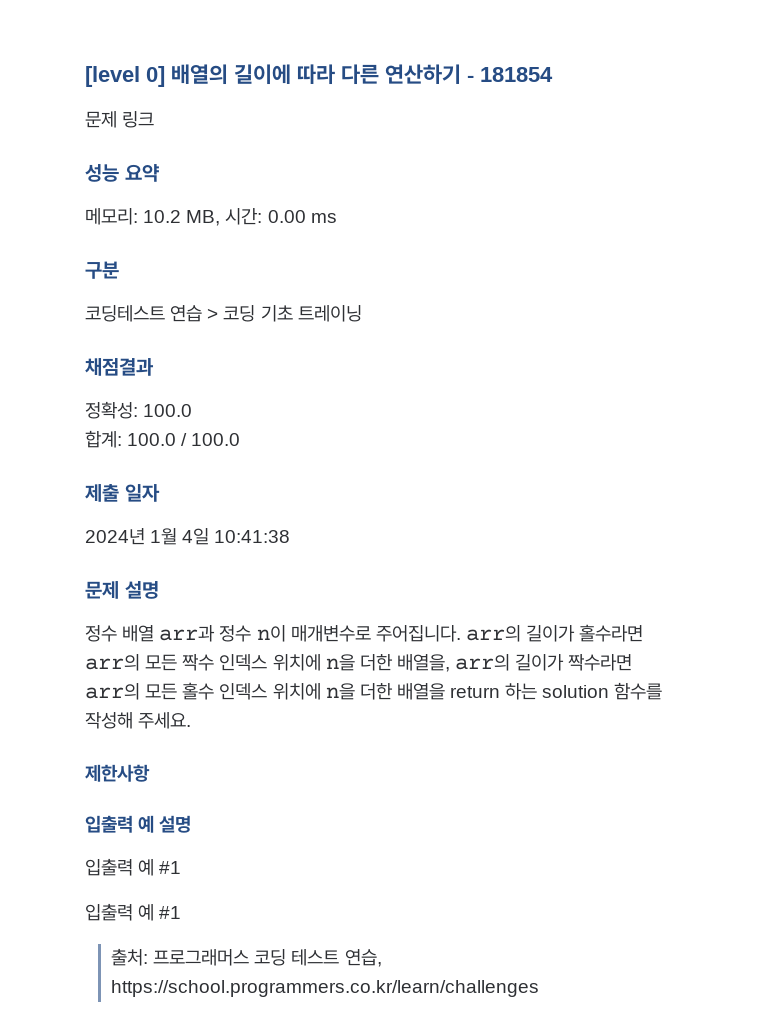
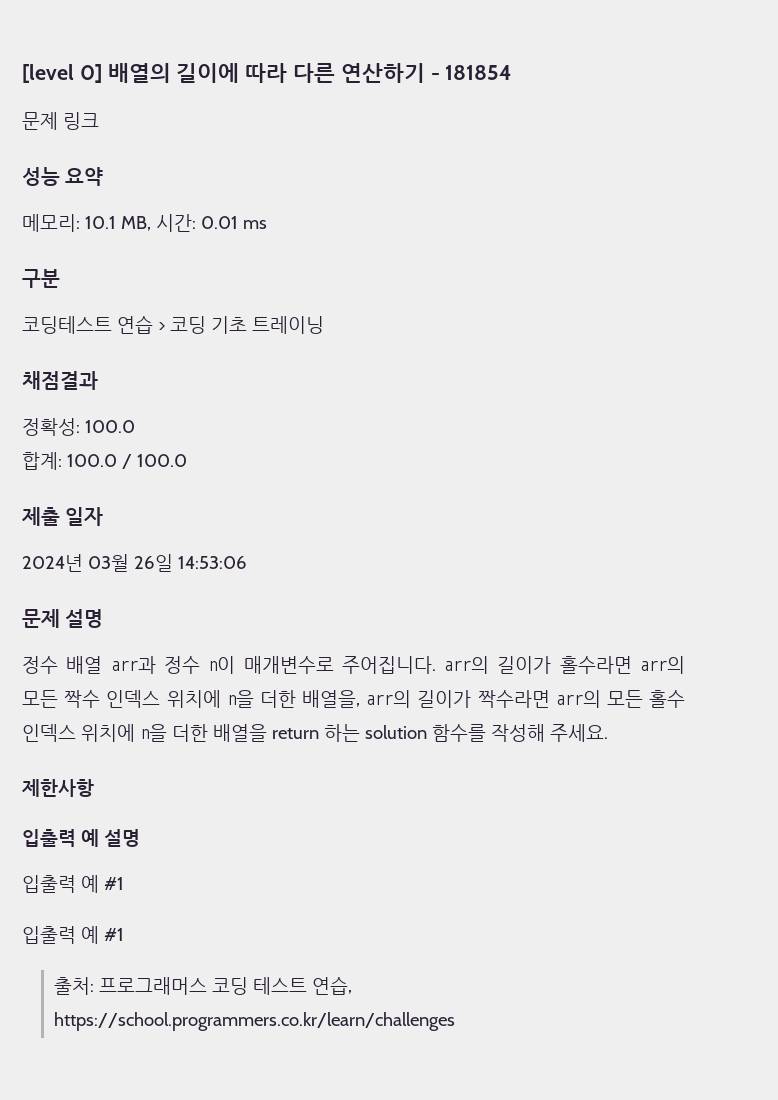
- 메모리: 10.2 MB, 시간: 0.00 ms
+ 메모리: 10.1 MB, 시간: 0.01 ms
- 2024년 1월 4일 10:41:38
+ 2024년 03월 26일 14:53:06

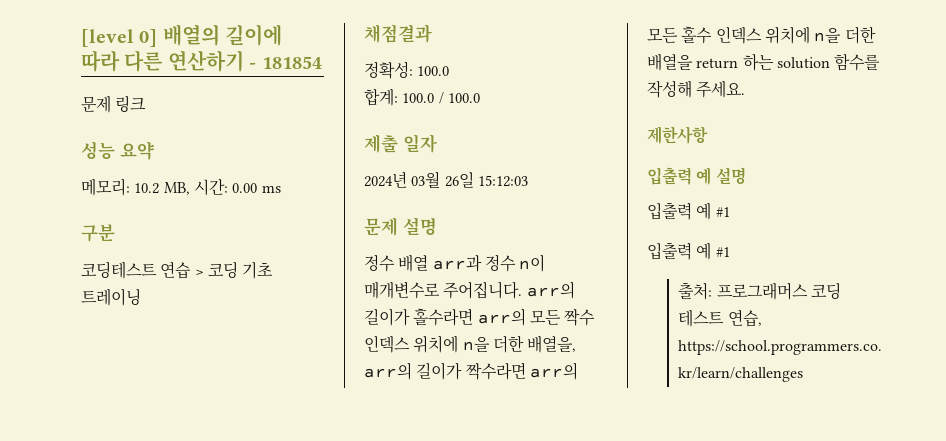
- 메모리: 10.1 MB, 시간: 0.01 ms
+ 메모리: 10.2 MB, 시간: 0.00 ms
- 2024년 03월 26일 14:53:06
+ 2024년 03월 26일 15:12:03

